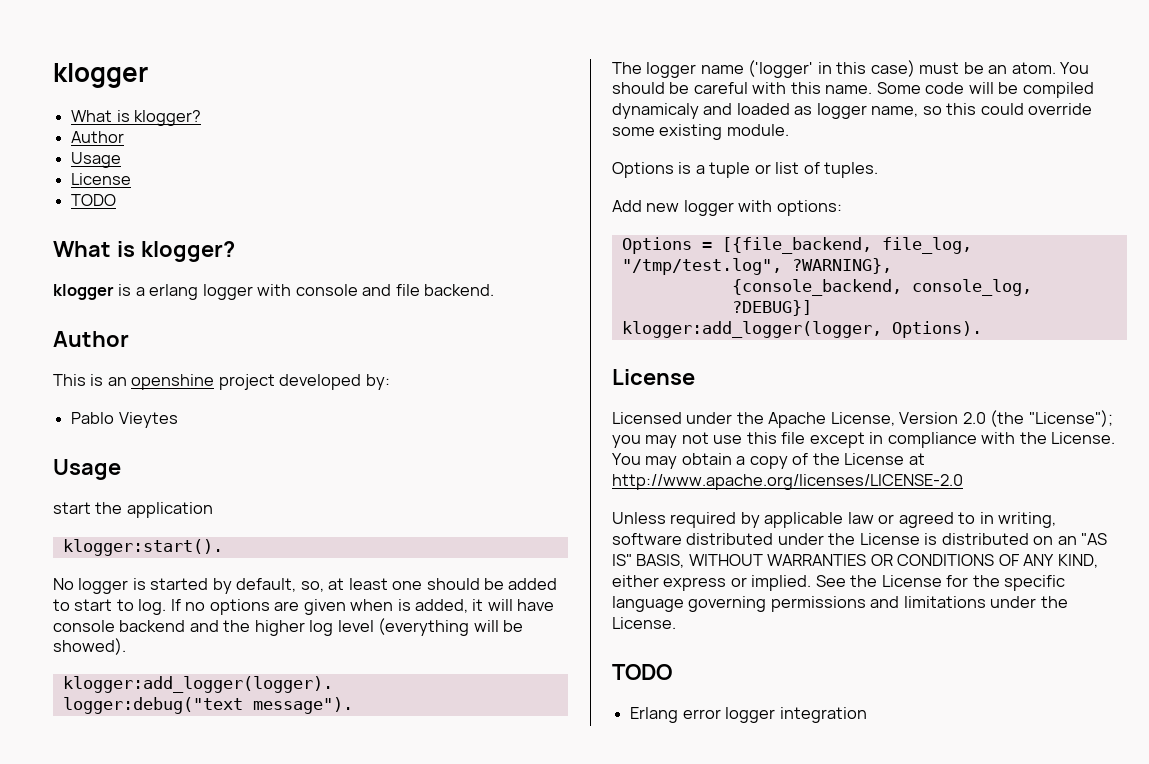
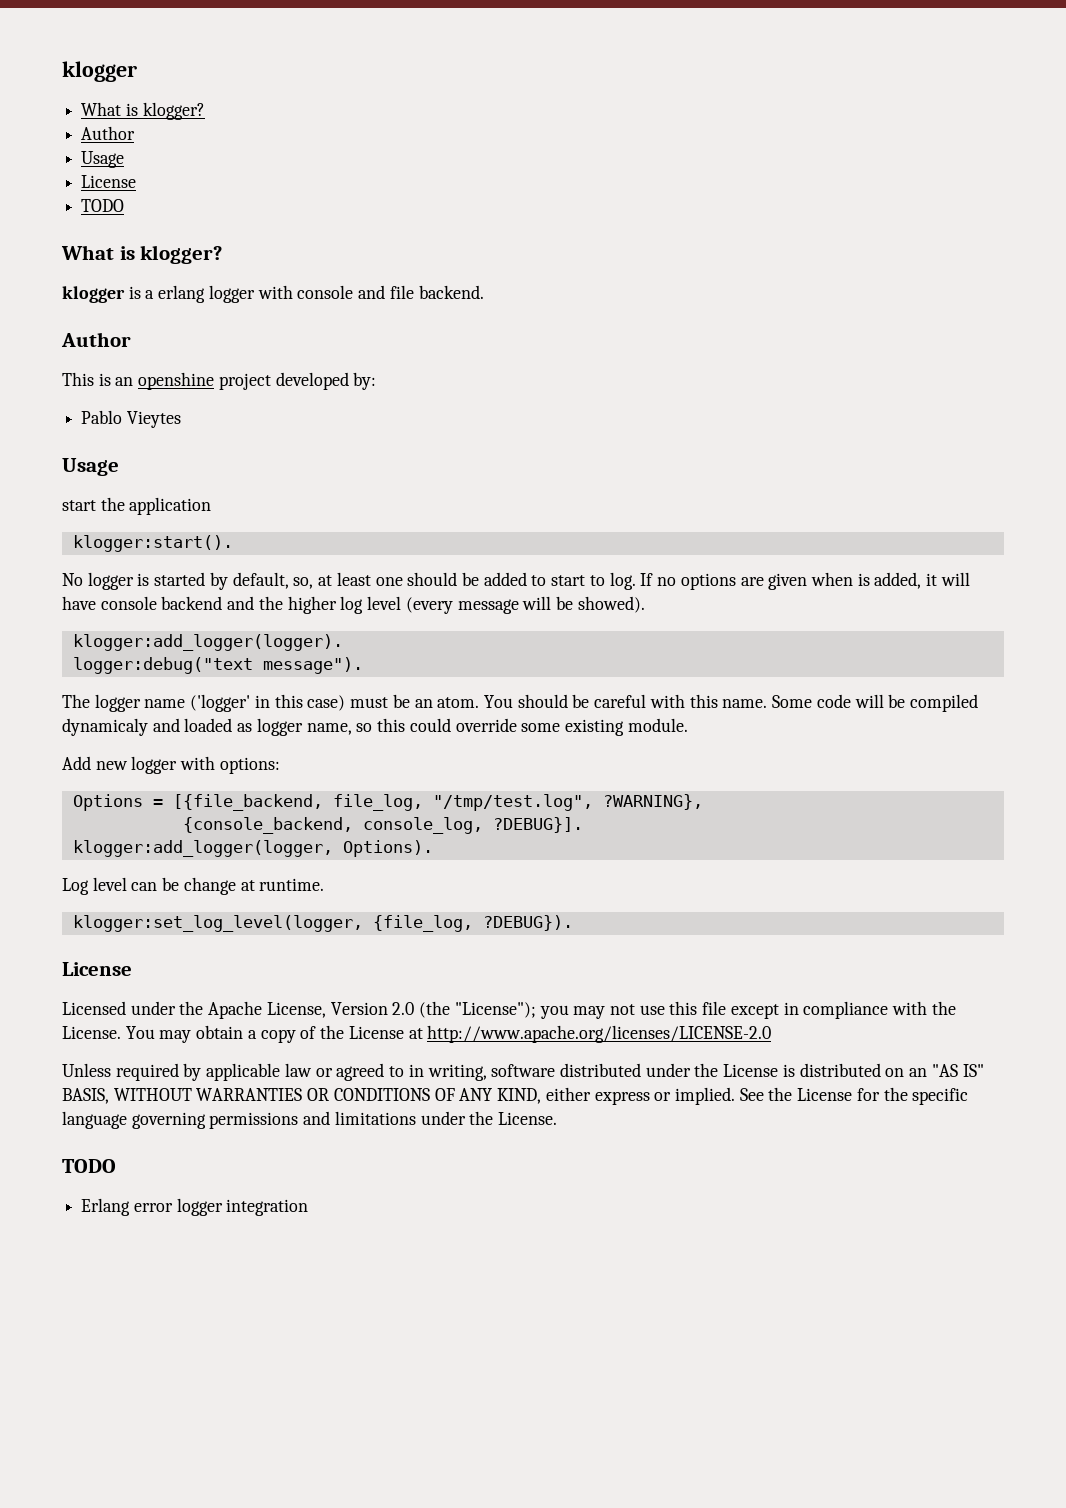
- If no options are given when is added, it will have console backend and the higher log level (everything will be showed).
+ If no options are given when is added, it will have console backend and the higher log level (every message will be showed).
- Options is a tuple or list of tuples.
- {console_backend, console_log, ?DEBUG}]
+ {console_backend, console_log, ?DEBUG}].
+ Log level can be change at runtime.
+ klogger:set_log_level(logger, {file_log, ?DEBUG}).

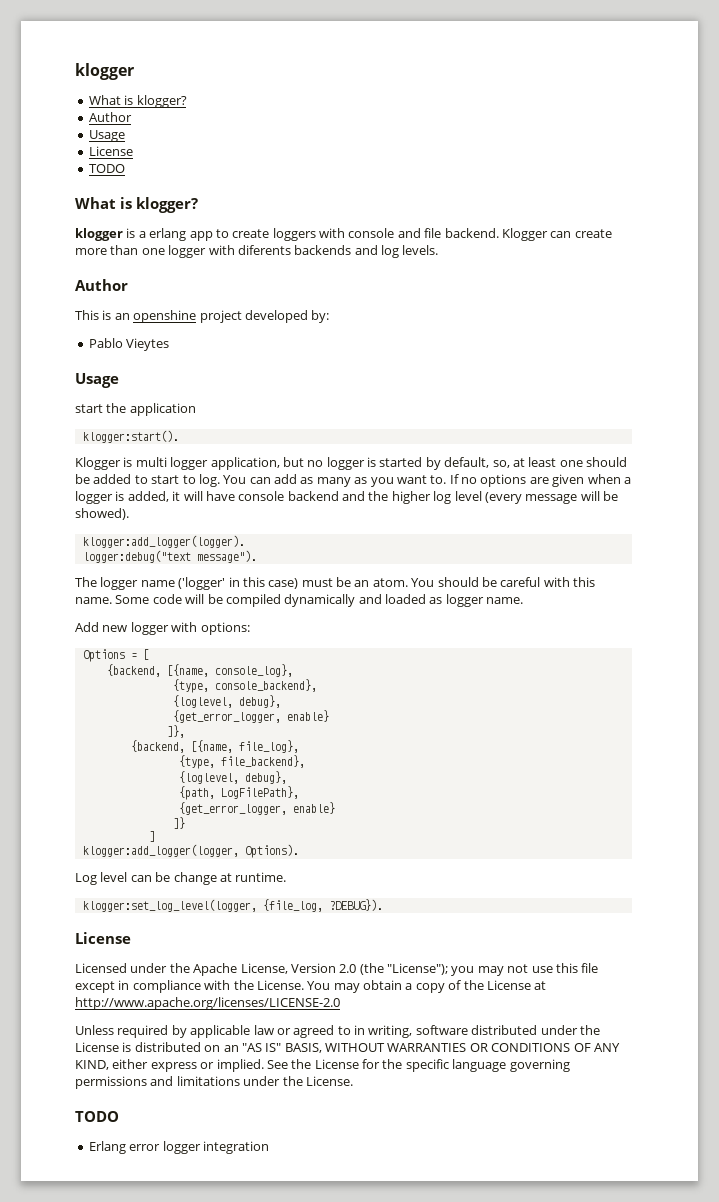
- klogger is a erlang logger with console and file backend.
+ klogger is a erlang app to create loggers with console and file backend. Klogger can create more than one logger with diferents backends and log levels.
- No logger is started by default, so, at least one should be added to start to log.
+ Klogger is multi logger application, but no logger is started by default, so, at least one should be added to start to log.
+ You can add as many as you want to.
- If no options are given when is added, it will have console backend and the higher log level (every message will be showed).
+ If no options are given when a logger is added, it will have console backend and the higher log level (every message will be showed).
- Some code will be compiled dynamicaly and loaded as logger name, so this could override some existing module.
+ Some code will be compiled dynamically and loaded as logger name.
- Options = [{file_backend, file_log, "/tmp/test.log", ?WARNING},
- {console_backend, console_log, ?DEBUG}].
+ Options = [
+ {backend, [{name, console_log},
+ {type, console_backend},
+ {loglevel, debug},
+ {get_error_logger, enable}
+ ]},
+ {backend, [{name, file_log},
+ {type, file_backend},
+ {loglevel, debug},
+ {path, LogFilePath},
+ {get_error_logger, enable}
+ ]}
+ ]

